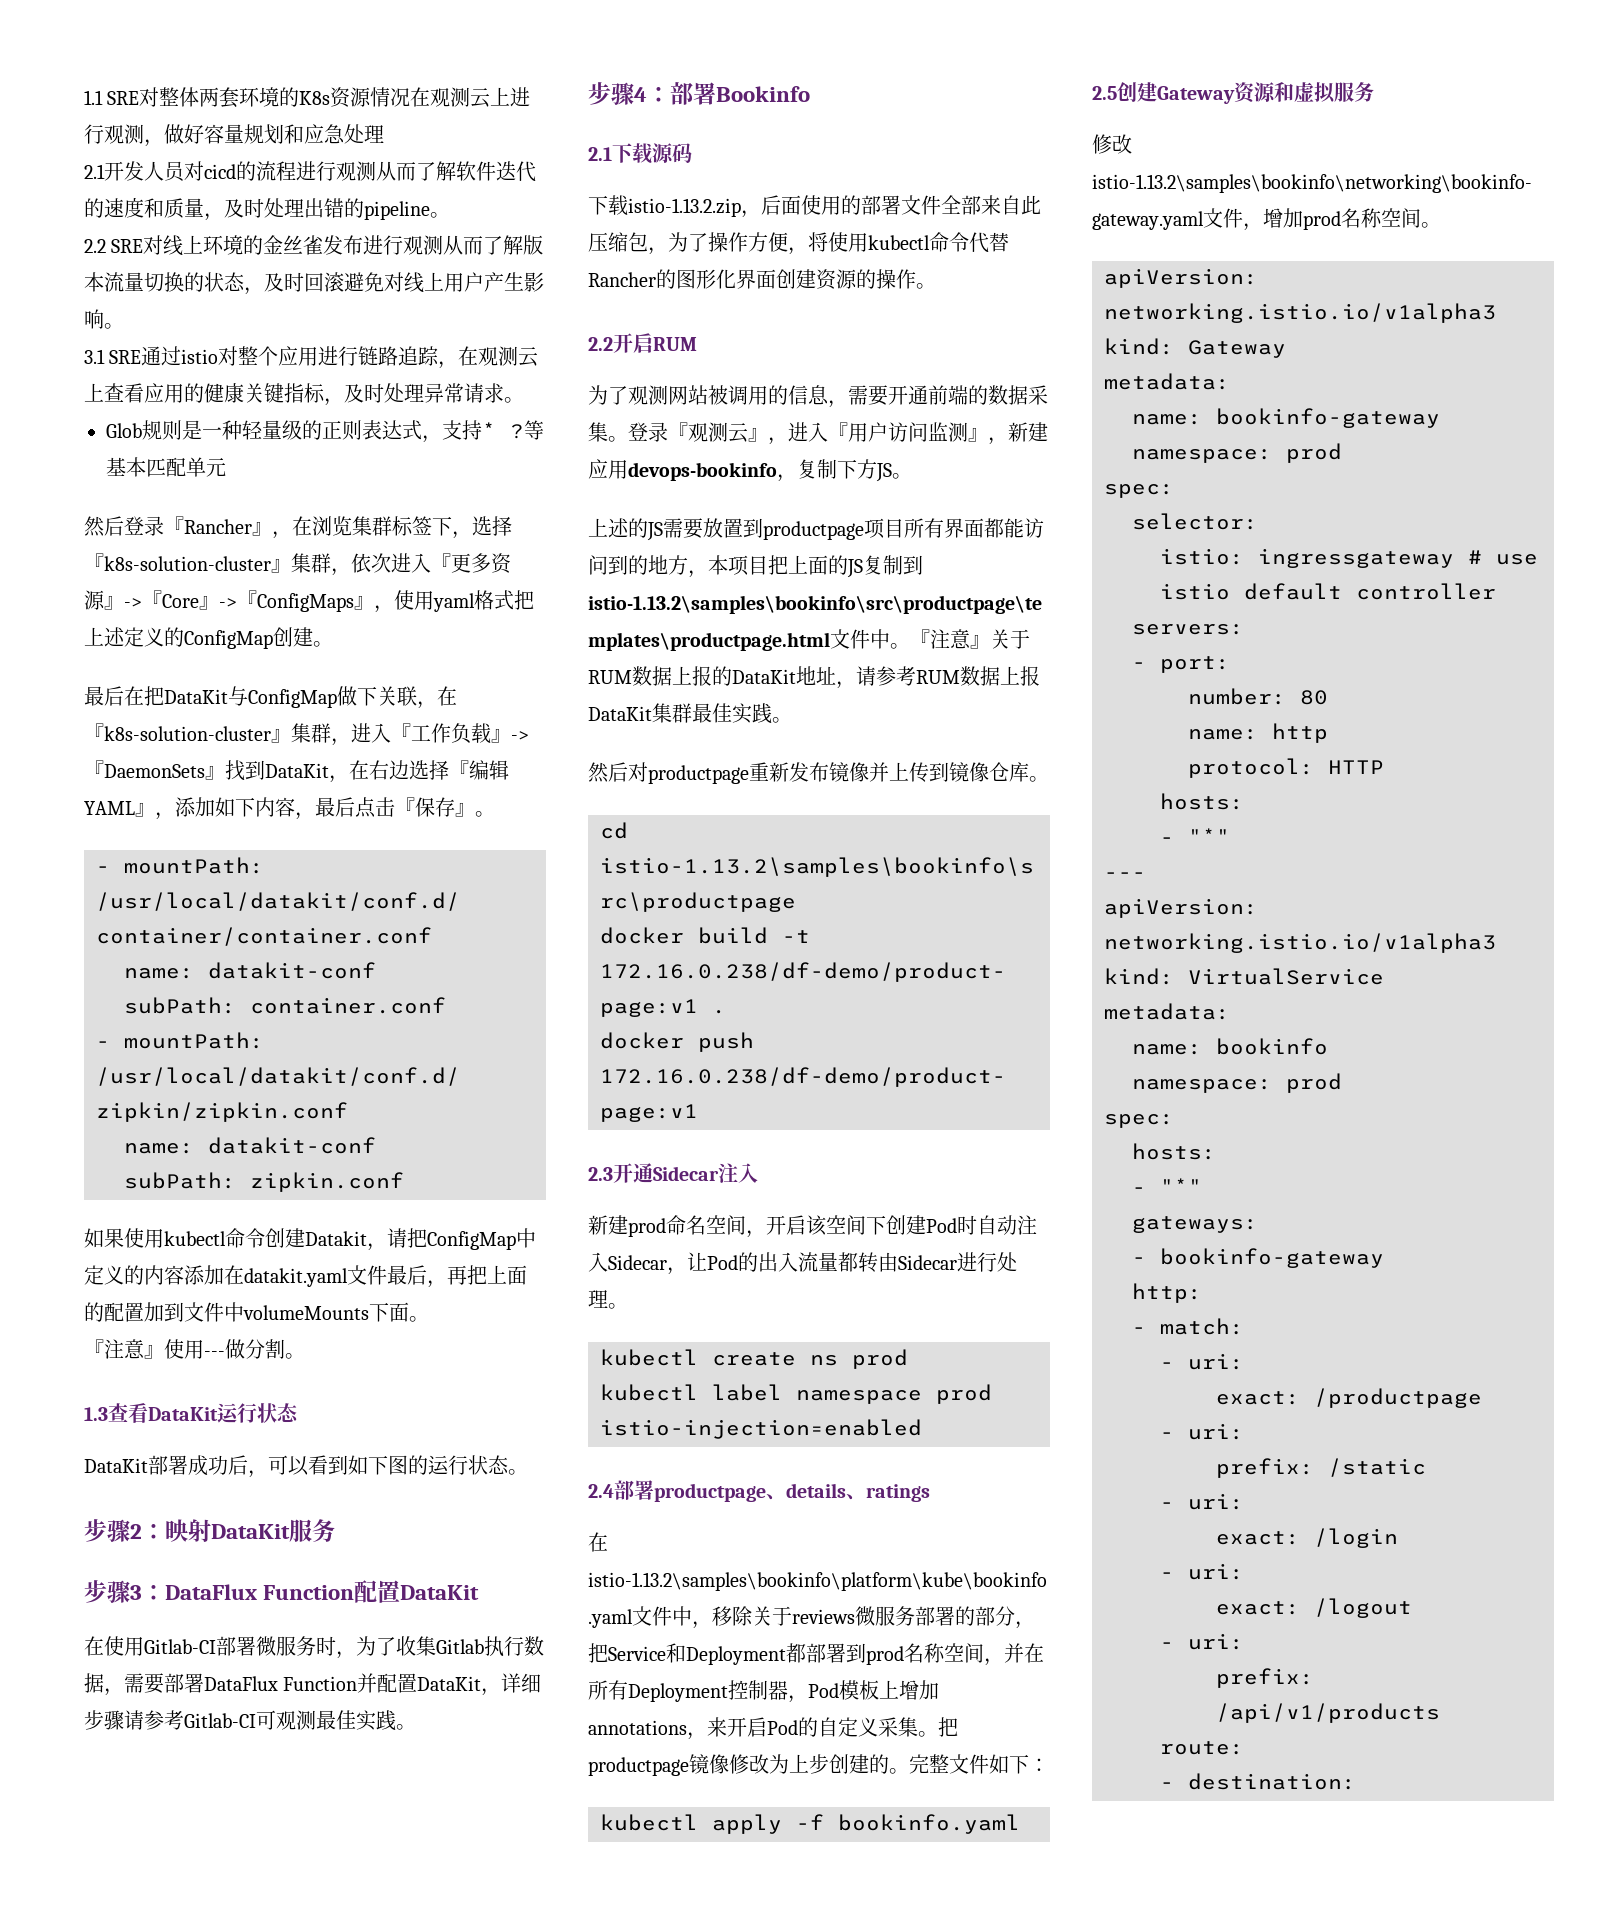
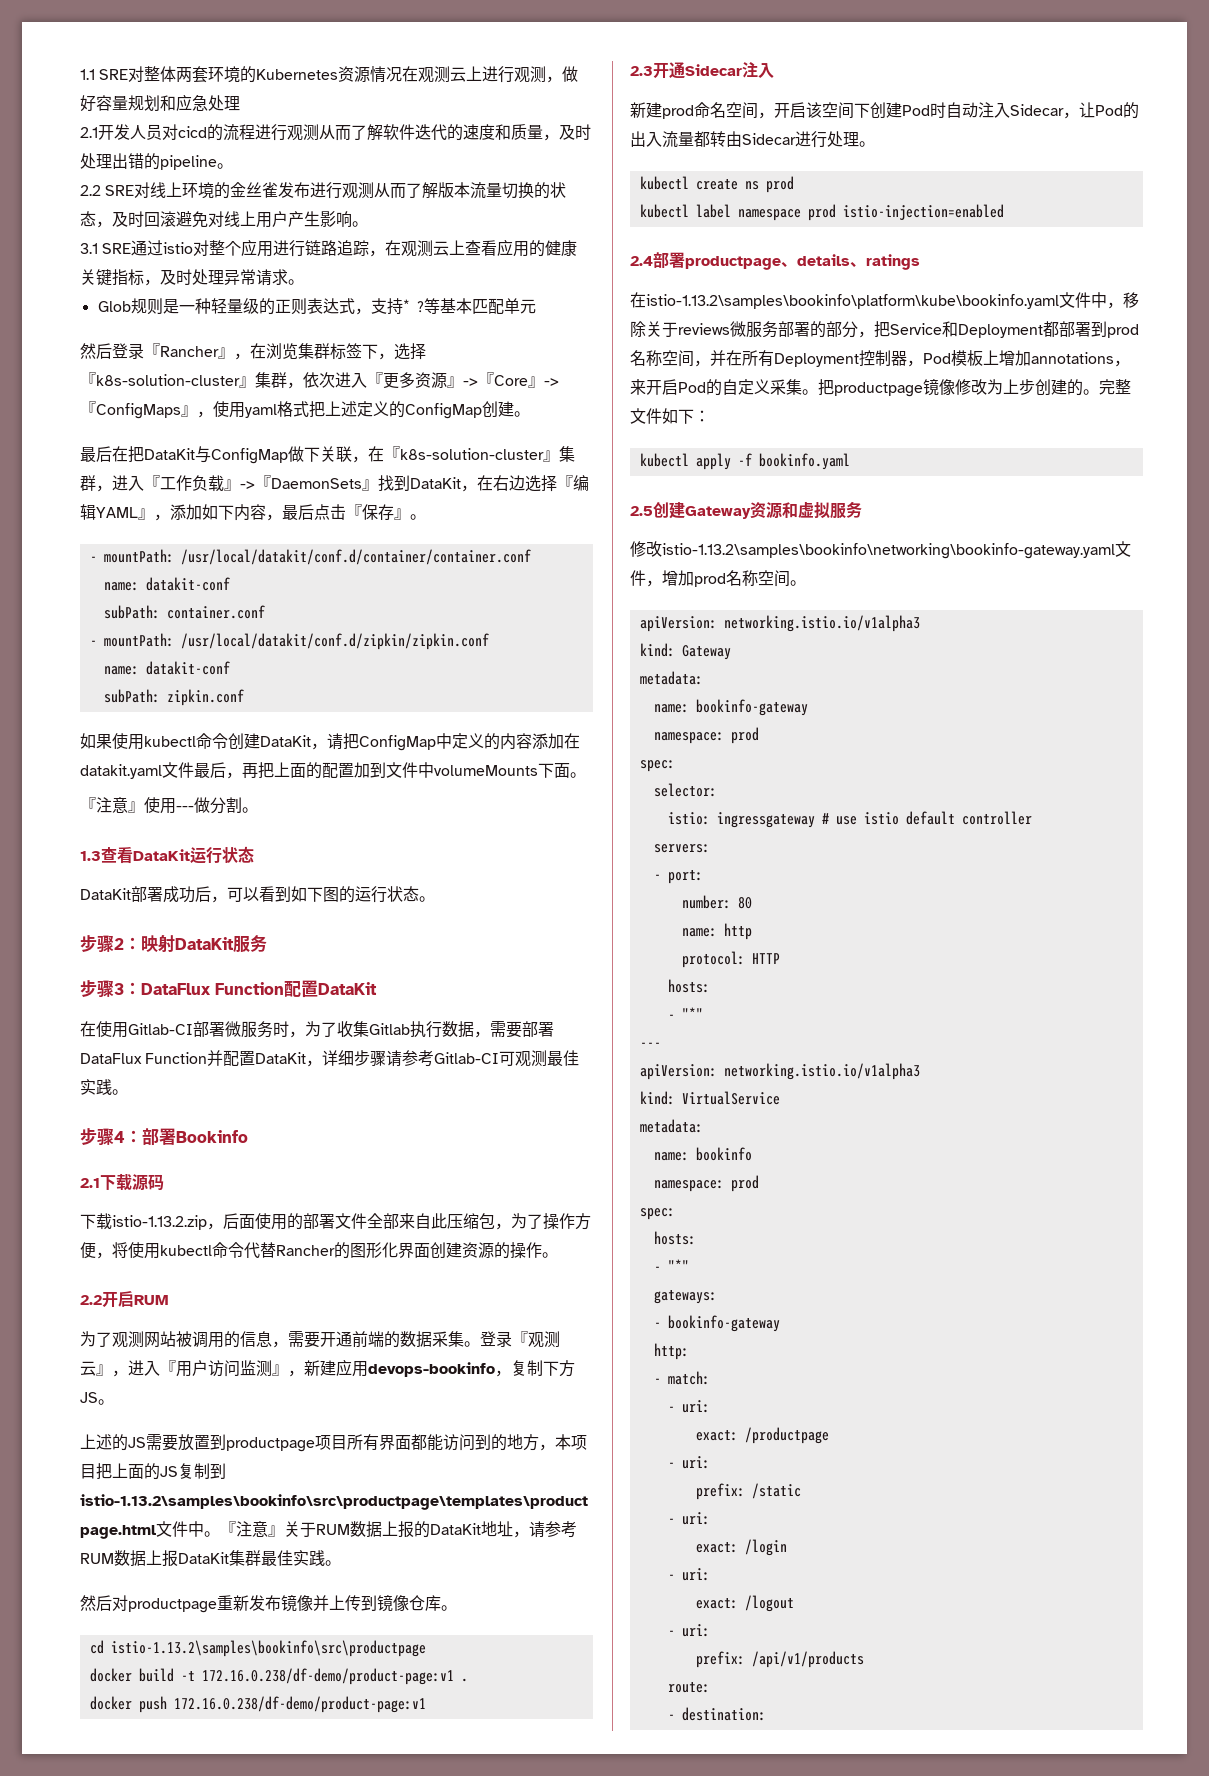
- 1.1 SRE对整体两套环境的K8s资源情况在观测云上进行观测，做好容量规划和应急处理
+ 1.1 SRE对整体两套环境的Kubernetes资源情况在观测云上进行观测，做好容量规划和应急处理
- 如果使用kubectl命令创建Datakit，请把ConfigMap中定义的内容添加在datakit.yaml文件最后，再把上面的配置加到文件中volumeMounts下面。
+ 如果使用kubectl命令创建DataKit，请把ConfigMap中定义的内容添加在datakit.yaml文件最后，再把上面的配置加到文件中volumeMounts下面。

